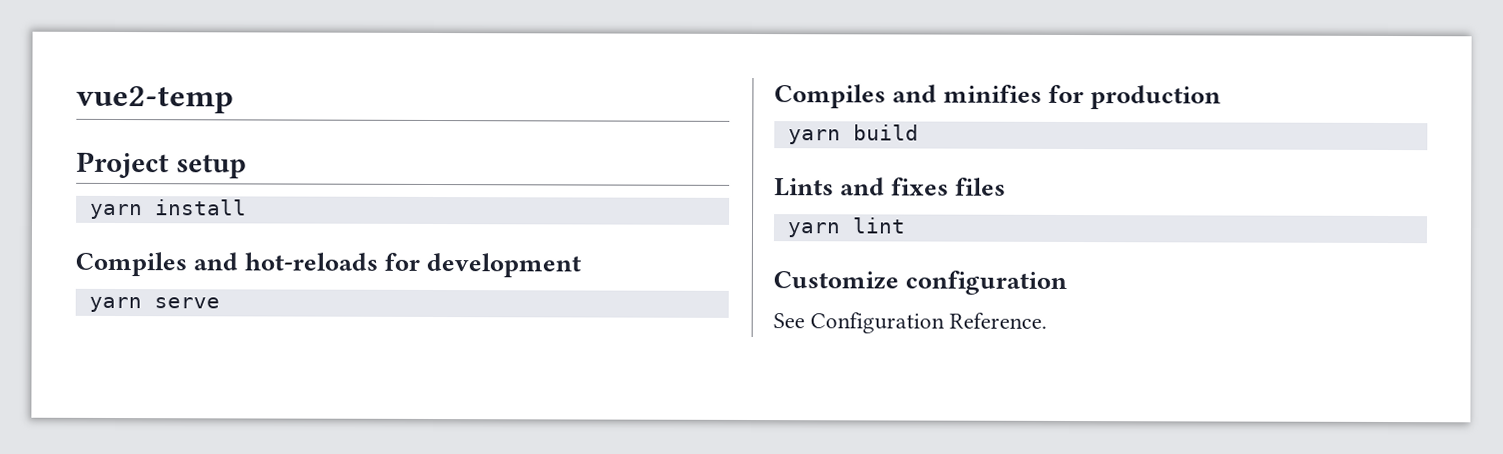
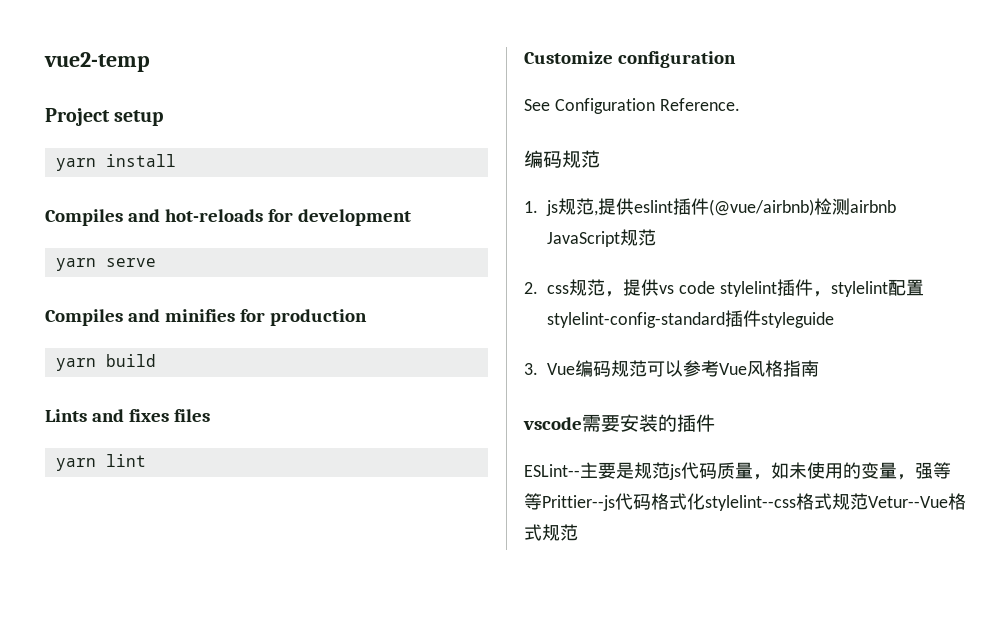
  See Configuration Reference.
+ 编码规范
+ 1. js规范,提供eslint插件(@vue/airbnb)检测airbnb JavaScript规范
+ 2. css规范，提供vs code stylelint插件，stylelint配置stylelint-config-standard插件styleguide
+ 3. Vue编码规范可以参考Vue风格指南
+ vscode需要安装的插件
+ ESLint--主要是规范js代码质量，如未使用的变量，强等等Prittier--js代码格式化stylelint--css格式规范Vetur--Vue格式规范

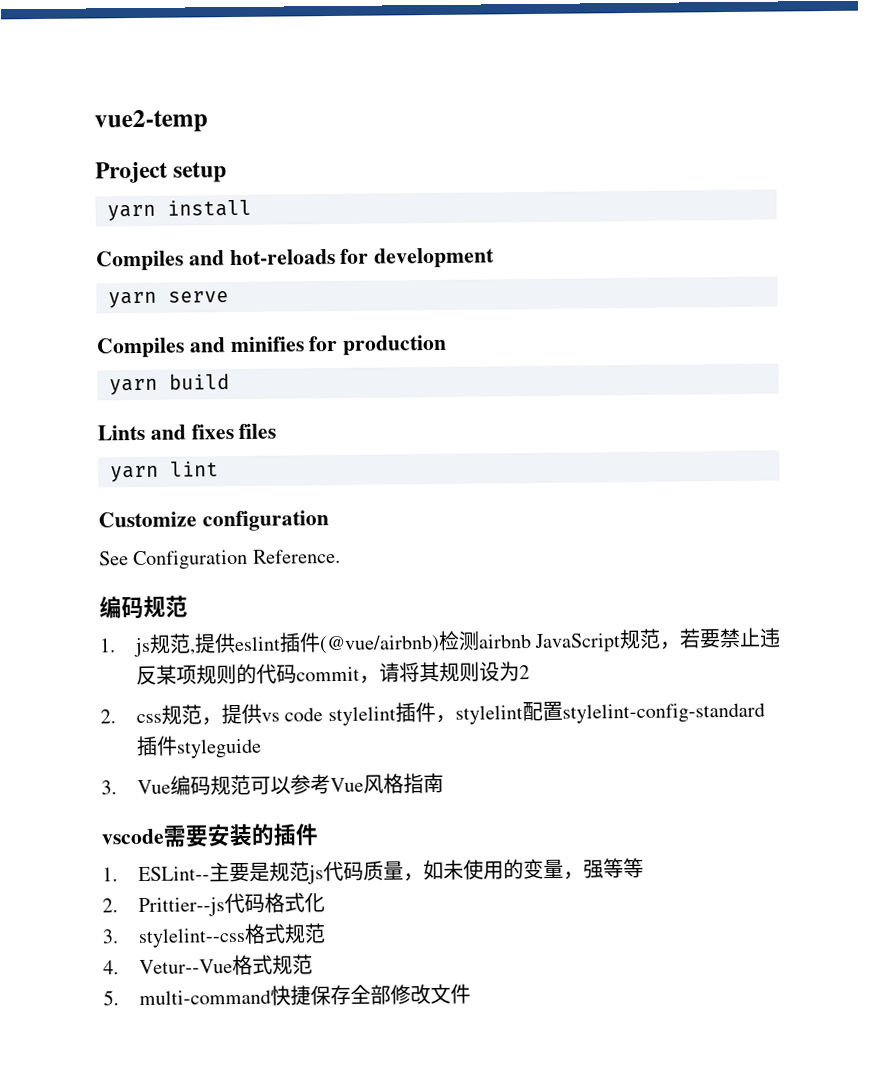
- 1. js规范,提供eslint插件(@vue/airbnb)检测airbnb JavaScript规范
+ 1. js规范,提供eslint插件(@vue/airbnb)检测airbnb JavaScript规范，若要禁止违反某项规则的代码commit，请将其规则设为2
- ESLint--主要是规范js代码质量，如未使用的变量，强等等Prittier--js代码格式化stylelint--css格式规范Vetur--Vue格式规范
+ 1. ESLint--主要是规范js代码质量，如未使用的变量，强等等
+ 2. Prittier--js代码格式化
+ 3. stylelint--css格式规范
+ 4. Vetur--Vue格式规范
+ 5. multi-command快捷保存全部修改文件

